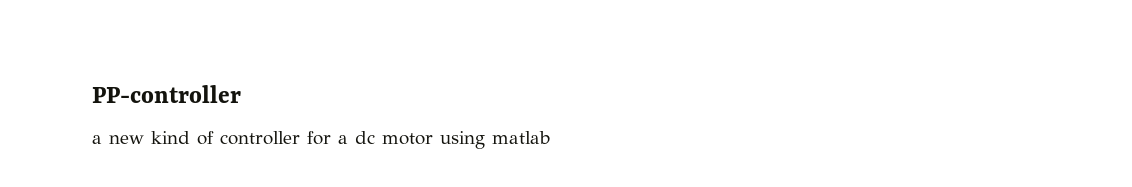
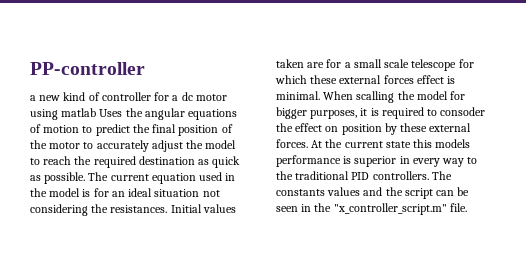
- a new kind of controller for a dc motor using matlab
+ a new kind of controller for a dc motor using matlab Uses the angular equations of motion to predict the final position of the motor to accurately adjust the model to reach the required destination as quick as possible. The current equation used in the model is for an ideal situation not considering the resistances. Initial values taken are for a small scale telescope for which these external forces effect is minimal. When scalling the model for bigger purposes, it is required to consoder the effect on position by these external forces. At the current state this models performance is superior in every way to the traditional PID controllers. The constants values and the script can be seen in the "x_controller_script.m" file.

